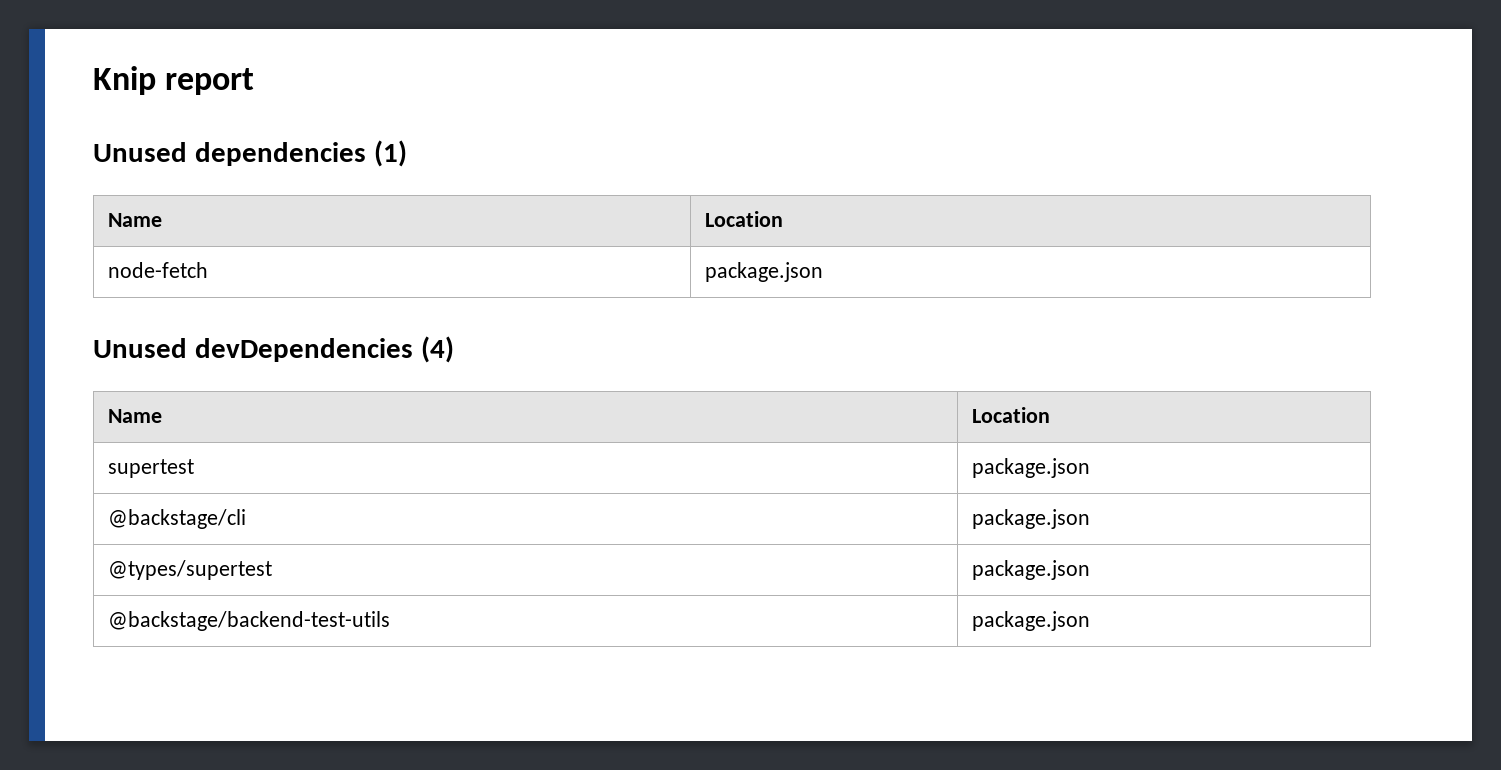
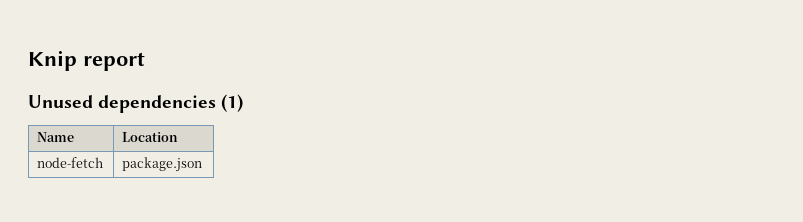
- Unused devDependencies (4)
- Name | Location
- supertest | package.json
- @backstage/cli | package.json
- @types/supertest | package.json
- @backstage/backend-test-utils | package.json

